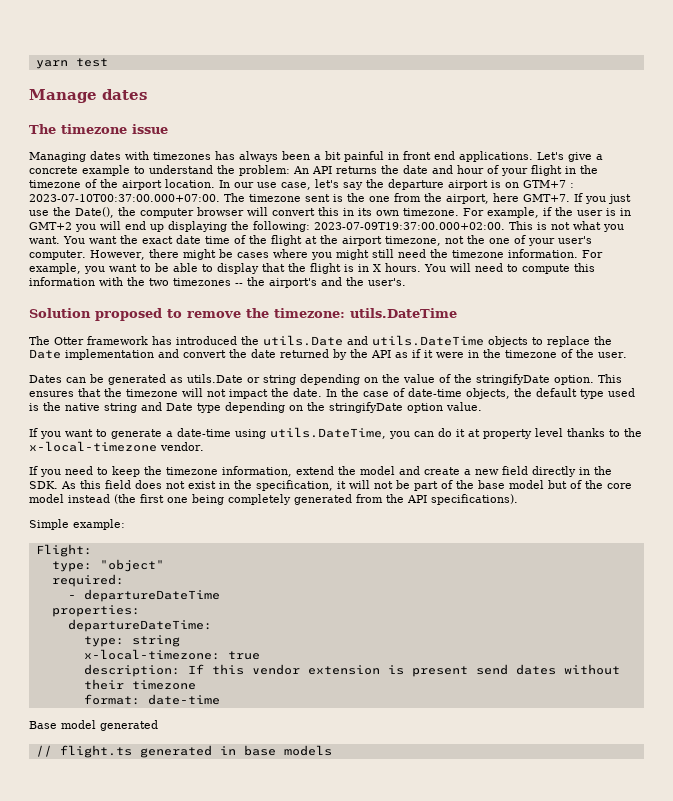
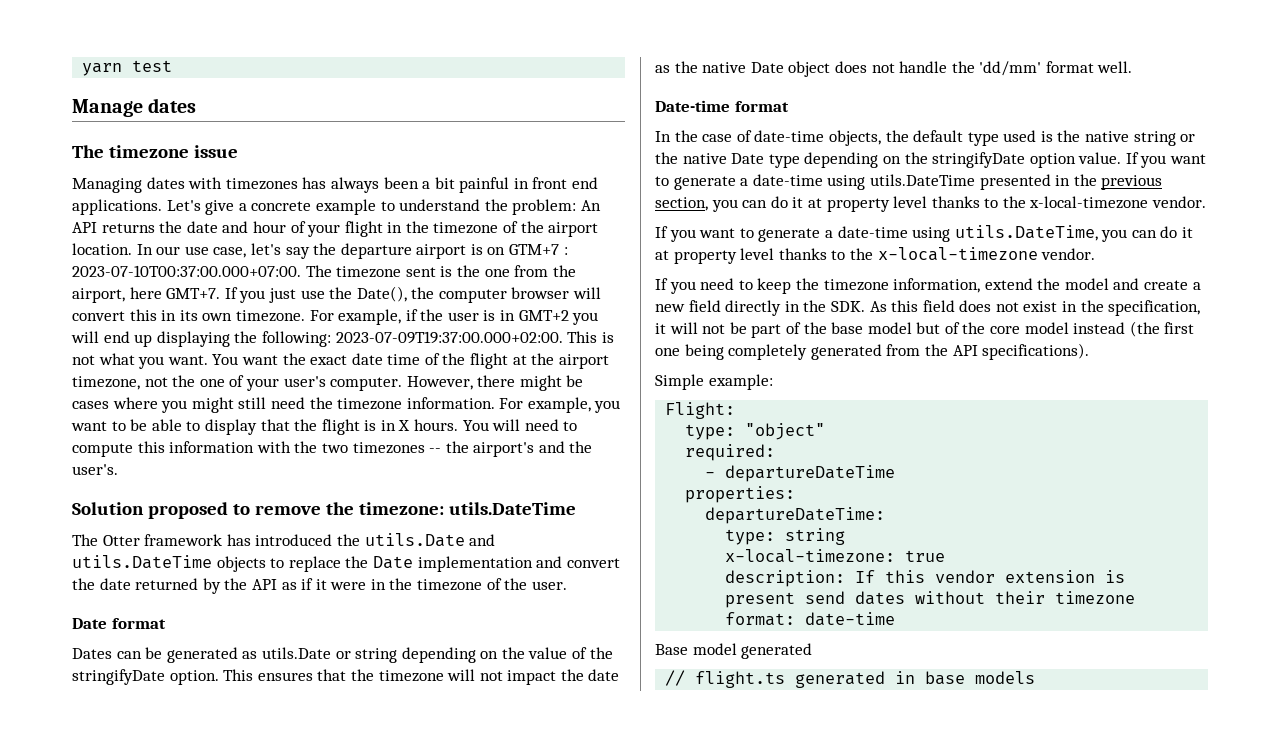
+ Date format
- This ensures that the timezone will not impact the date. In the case of date-time objects, the default type used is the native string and Date type depending on the stringifyDate option value.
+ This ensures that the timezone will not impact the date as the native Date object does not handle the 'dd/mm' format well.
+ Date-time format
+ In the case of date-time objects, the default type used is the native string or the native Date type depending on the stringifyDate option value. If you want to generate a date-time using utils.DateTime presented in the previous section, you can do it at property level thanks to the x-local-timezone vendor.

